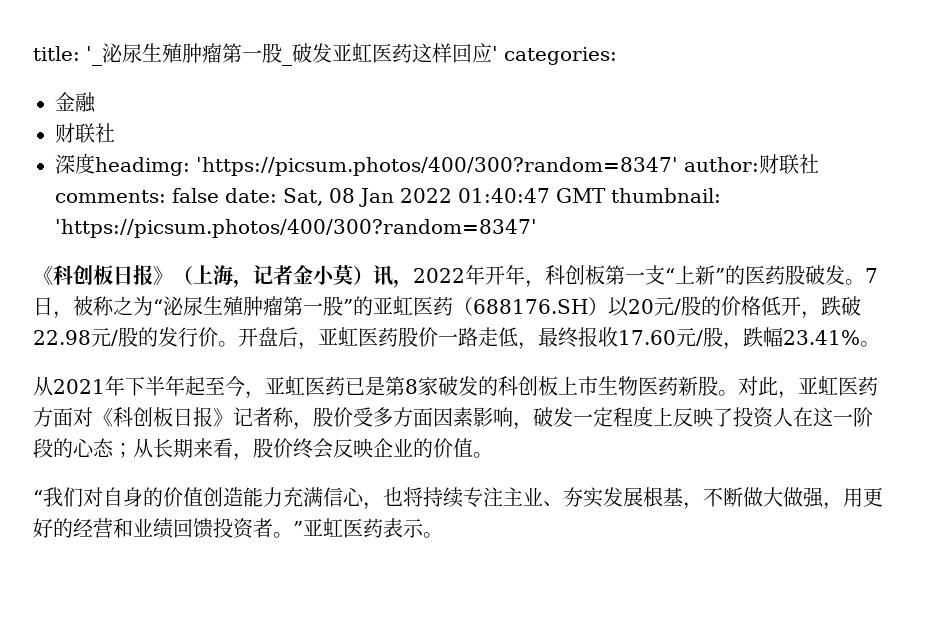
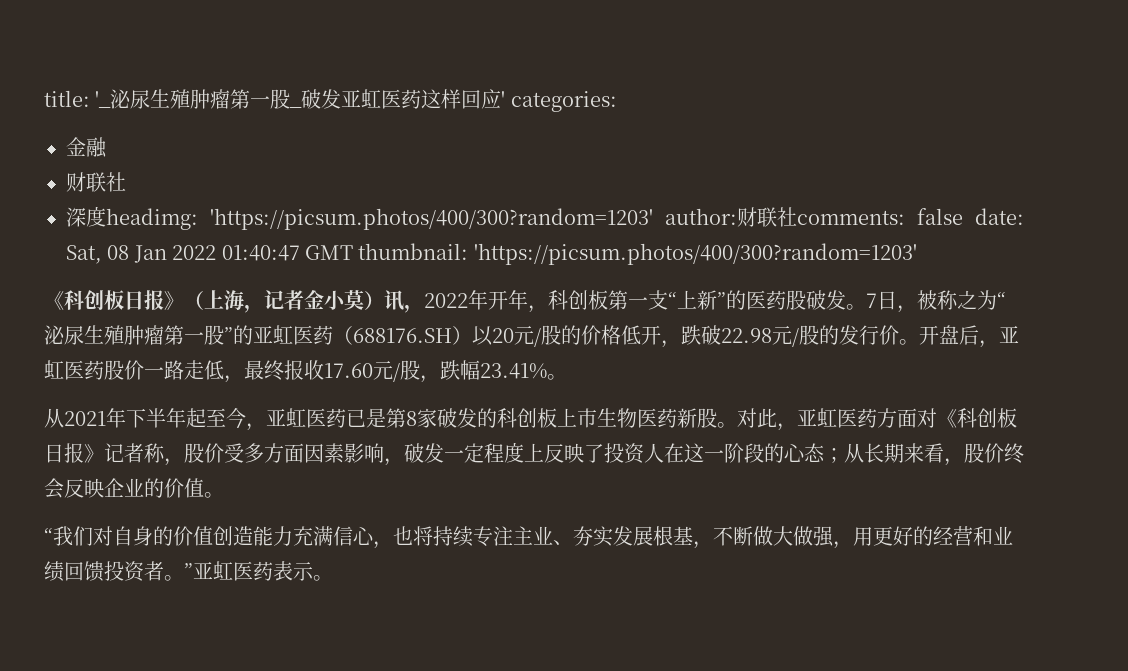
- 深度headimg: 'https://picsum.photos/400/300?random=8347' author:财联社comments: false date: Sat, 08 Jan 2022 01:40:47 GMT thumbnail: 'https://picsum.photos/400/300?random=8347'
+ 深度headimg: 'https://picsum.photos/400/300?random=1203' author:财联社comments: false date: Sat, 08 Jan 2022 01:40:47 GMT thumbnail: 'https://picsum.photos/400/300?random=1203'

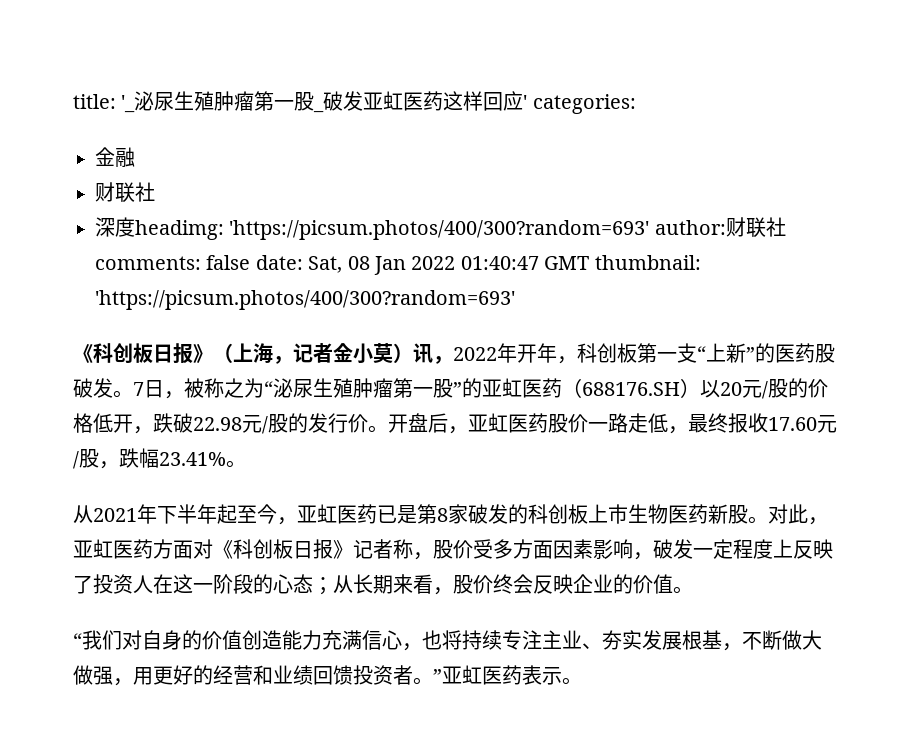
- 深度headimg: 'https://picsum.photos/400/300?random=1203' author:财联社comments: false date: Sat, 08 Jan 2022 01:40:47 GMT thumbnail: 'https://picsum.photos/400/300?random=1203'
+ 深度headimg: 'https://picsum.photos/400/300?random=693' author:财联社comments: false date: Sat, 08 Jan 2022 01:40:47 GMT thumbnail: 'https://picsum.photos/400/300?random=693'

